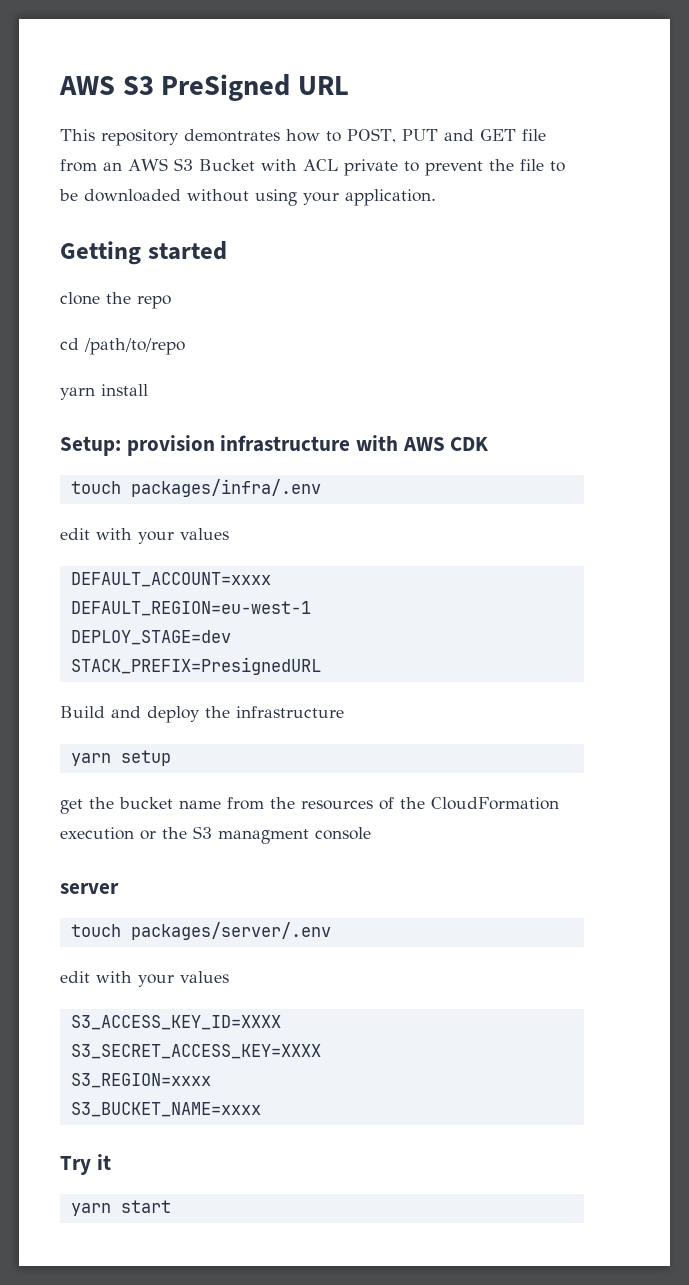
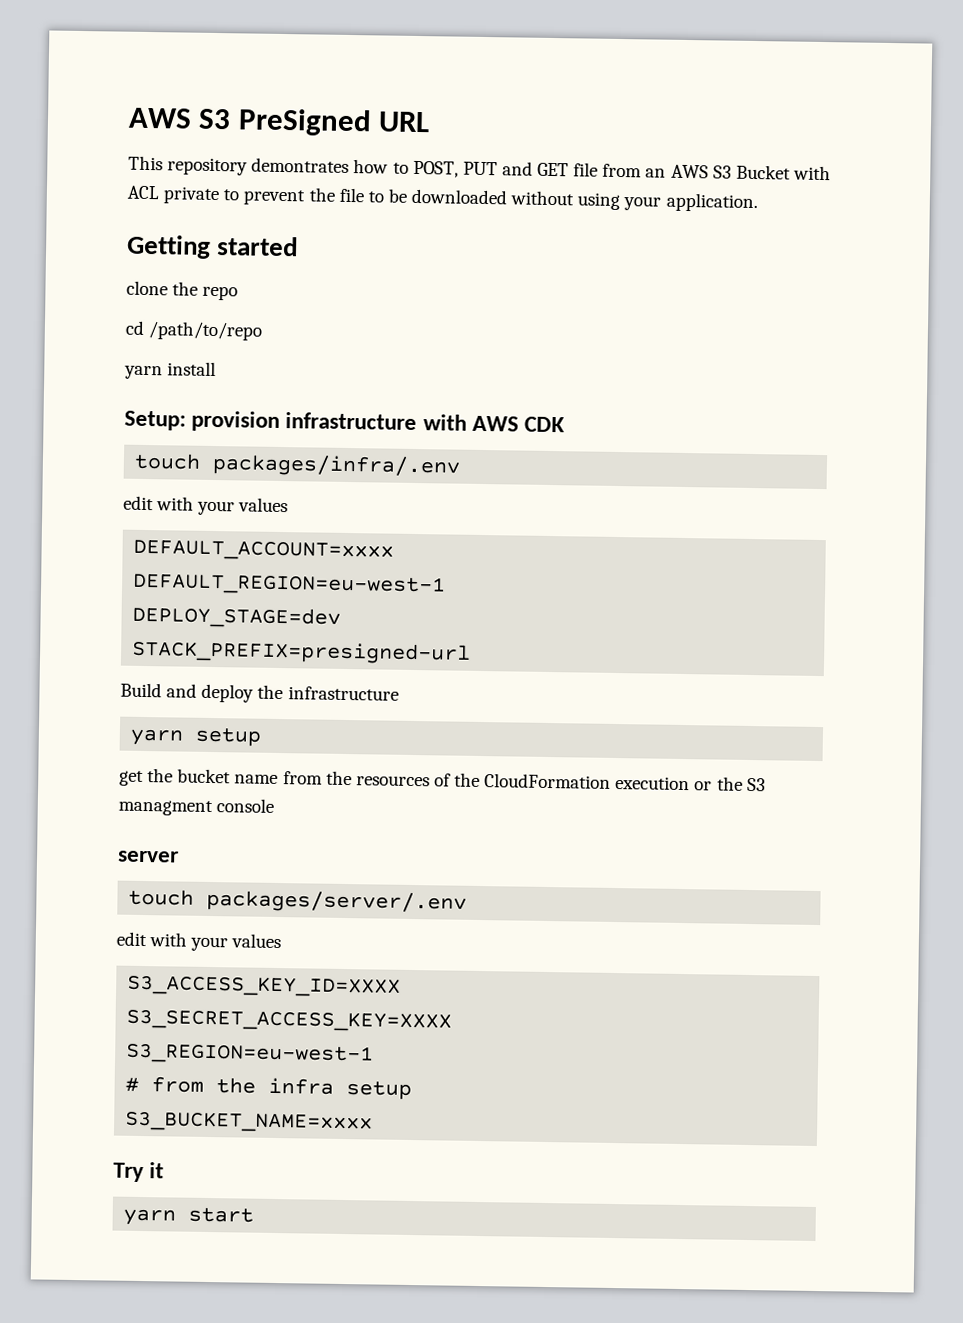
- STACK_PREFIX=PresignedURL
+ STACK_PREFIX=presigned-url
- S3_REGION=xxxx
+ S3_REGION=eu-west-1
+ # from the infra setup

